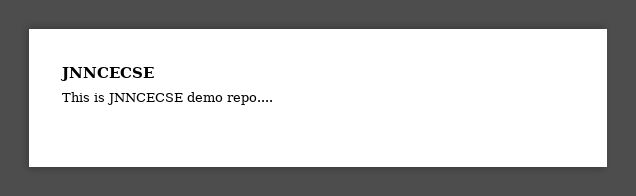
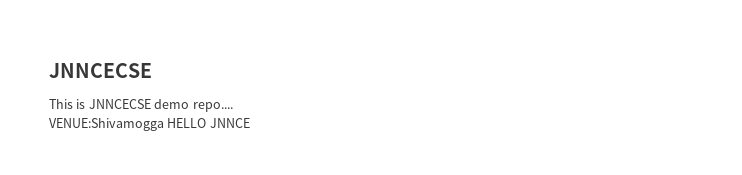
+ VENUE:Shivamogga HELLO JNNCE

